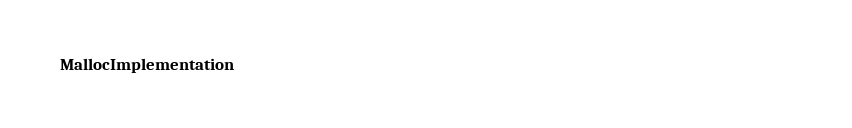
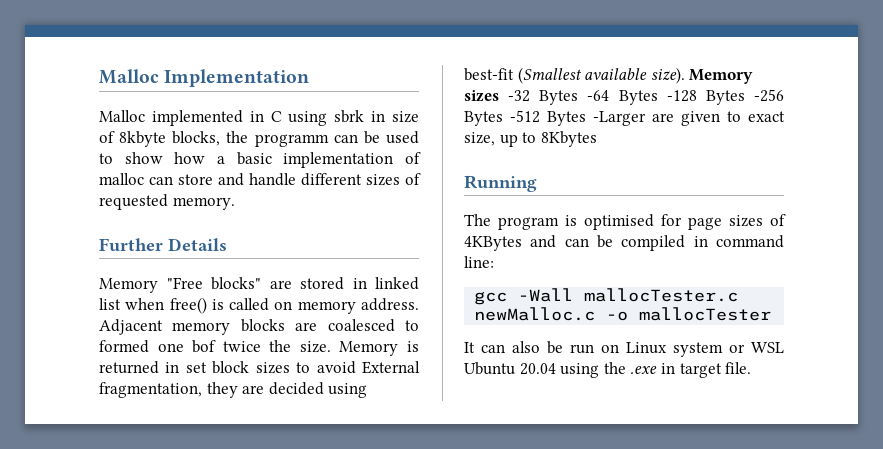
- MallocImplementation
+ Malloc Implementation
+ Malloc implemented in C using sbrk in size of 8kbyte blocks, the programm can be used to show how a basic implementation of malloc can store and handle different sizes of requested memory.
+ Further Details
+ Memory "Free blocks" are stored in linked list when free() is called on memory address. Adjacent memory blocks are coalesced to formed one bof twice the size. Memory is returned in set block sizes to avoid External fragmentation, they are decided using best-fit (Smallest available size). Memory sizes -32 Bytes -64 Bytes -128 Bytes -256 Bytes -512 Bytes -Larger are given to exact size, up to 8Kbytes
+ Running
+ The program is optimised for page sizes of 4KBytes and can be compiled in command line:
+ gcc -Wall mallocTester.c newMalloc.c -o mallocTester
+ It can also be run on Linux system or WSL Ubuntu 20.04 using the .exe in target file.

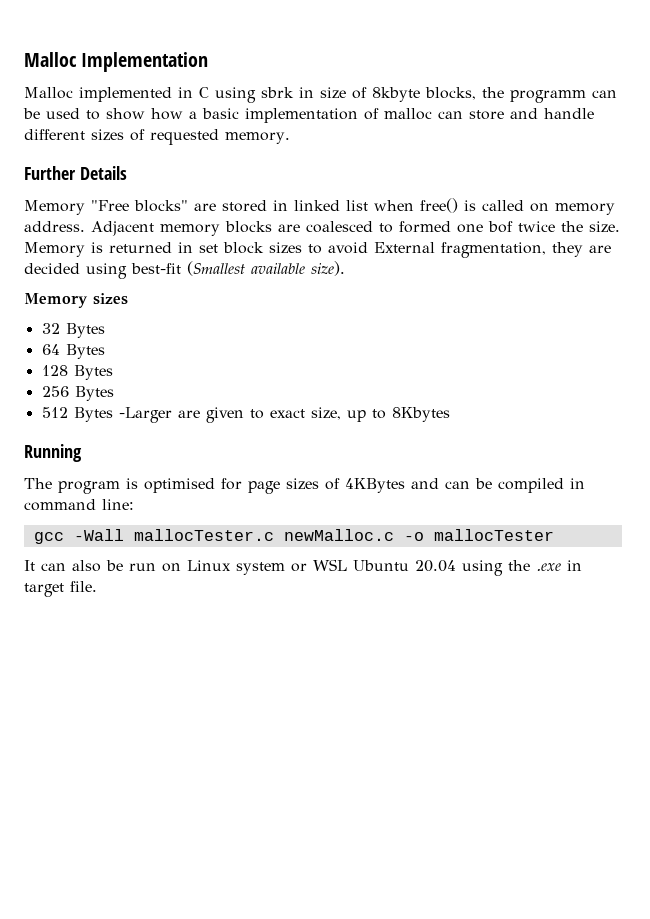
- Memory is returned in set block sizes to avoid External fragmentation, they are decided using best-fit (Smallest available size). Memory sizes -32 Bytes -64 Bytes -128 Bytes -256 Bytes -512 Bytes -Larger are given to exact size, up to 8Kbytes
+ Memory is returned in set block sizes to avoid External fragmentation, they are decided using best-fit (Smallest available size).
+ Memory sizes
+ 32 Bytes
+ 64 Bytes
+ 128 Bytes
+ 256 Bytes
+ 512 Bytes -Larger are given to exact size, up to 8Kbytes

